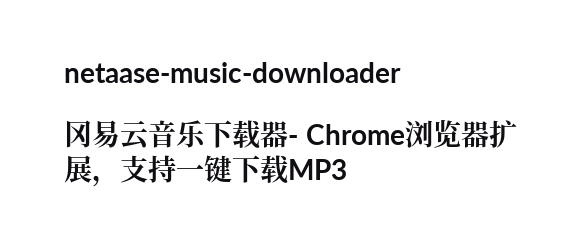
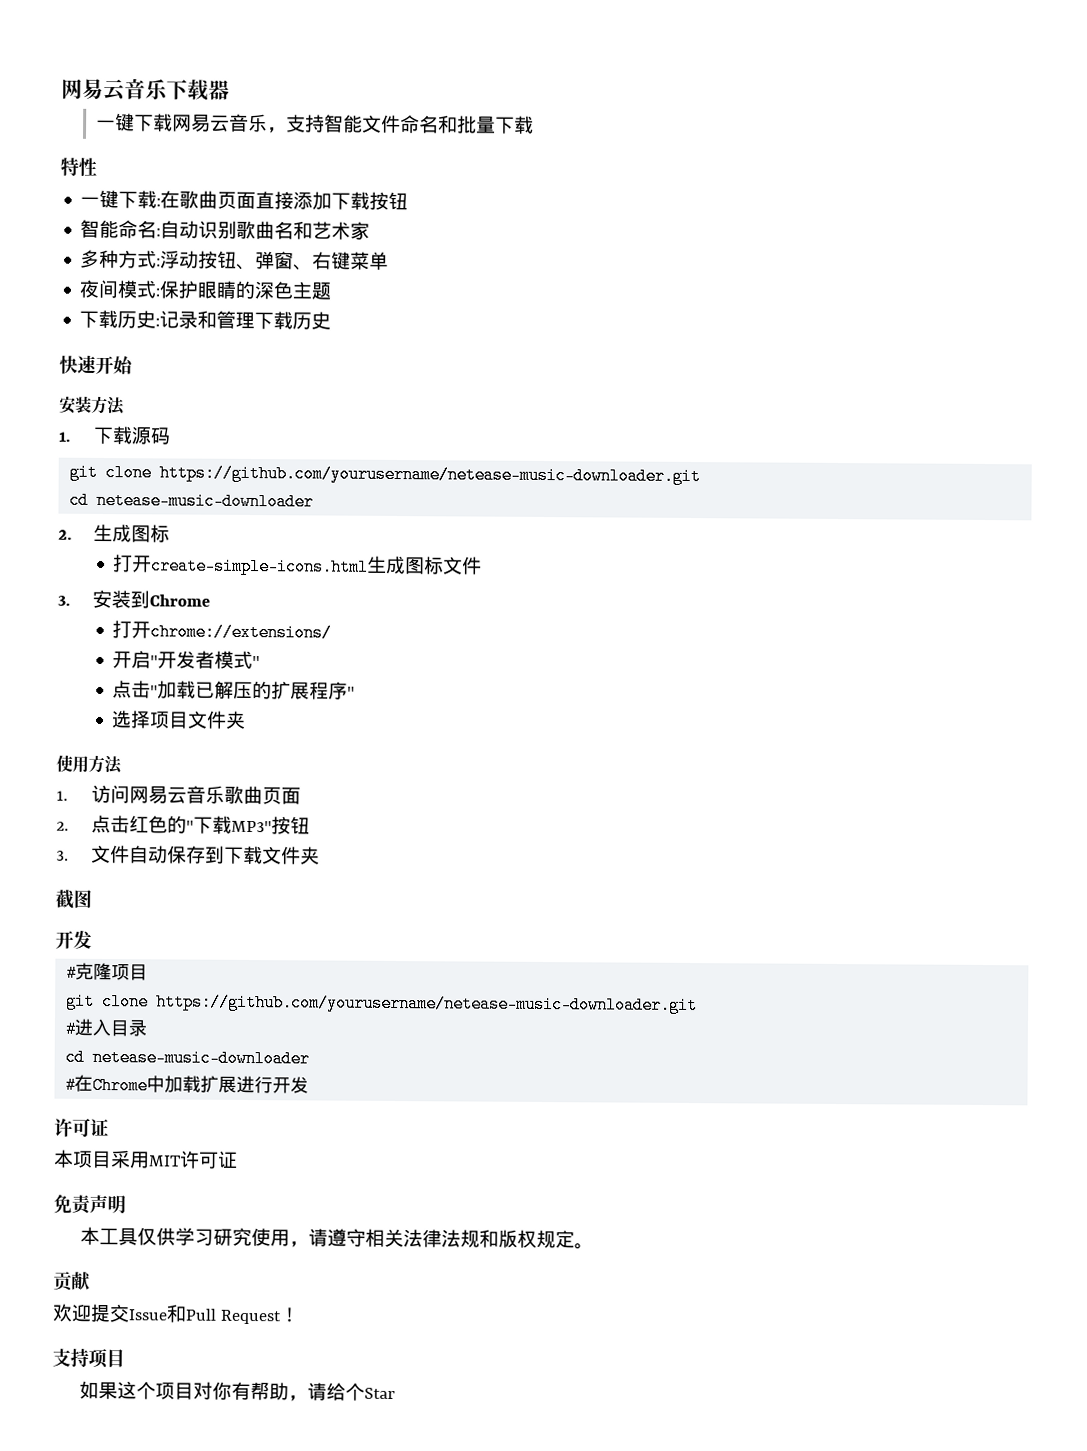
- netaase-music-downloader
- 冈易云音乐下载器- Chrome浏览器扩展，支持一键下载MP3
+ 网易云音乐下载器
+ 一键下载网易云音乐，支持智能文件命名和批量下载
+ 特性
+ 一键下载:在歌曲页面直接添加下载按钮
+ 智能命名:自动识别歌曲名和艺术家
+ 多种方式:浮动按钮、弹窗、右键菜单
+ 夜间模式:保护眼睛的深色主题
+ 下载历史:记录和管理下载历史
+ 快速开始
+ 安装方法
+ 1.下载源码
+ git clone https://github.com/yourusername/netease-music-downloader.git
+ cd netease-music-downloader
+ 2.生成图标
+ 打开create-simple-icons.html生成图标文件
+ 3.安装到Chrome
+ 打开chrome://extensions/
+ 开启"开发者模式"
+ 点击"加载已解压的扩展程序"
+ 选择项目文件夹
+ 使用方法
+ 1.访问网易云音乐歌曲页面
+ 2.点击红色的"下载MP3"按钮
+ 3.文件自动保存到下载文件夹
+ 截图
+ 开发
+ #克隆项目
+ git clone https://github.com/yourusername/netease-music-downloader.git
+ #进入目录
+ cd netease-music-downloader
+ #在Chrome中加载扩展进行开发
+ 许可证
+ 本项目采用MIT许可证
+ 免责声明
+ 本工具仅供学习研究使用，请遵守相关法律法规和版权规定。
+ 贡献
+ 欢迎提交Issue和Pull Request！
+ 支持项目
+ 如果这个项目对你有帮助，请给个Star

